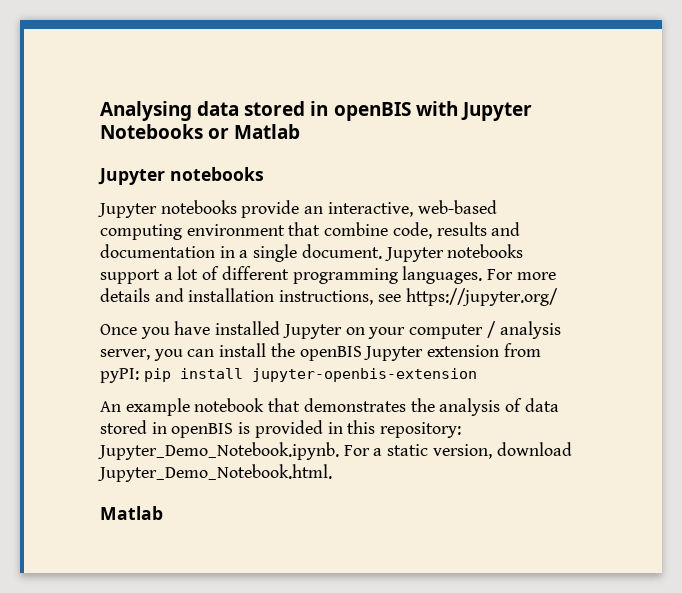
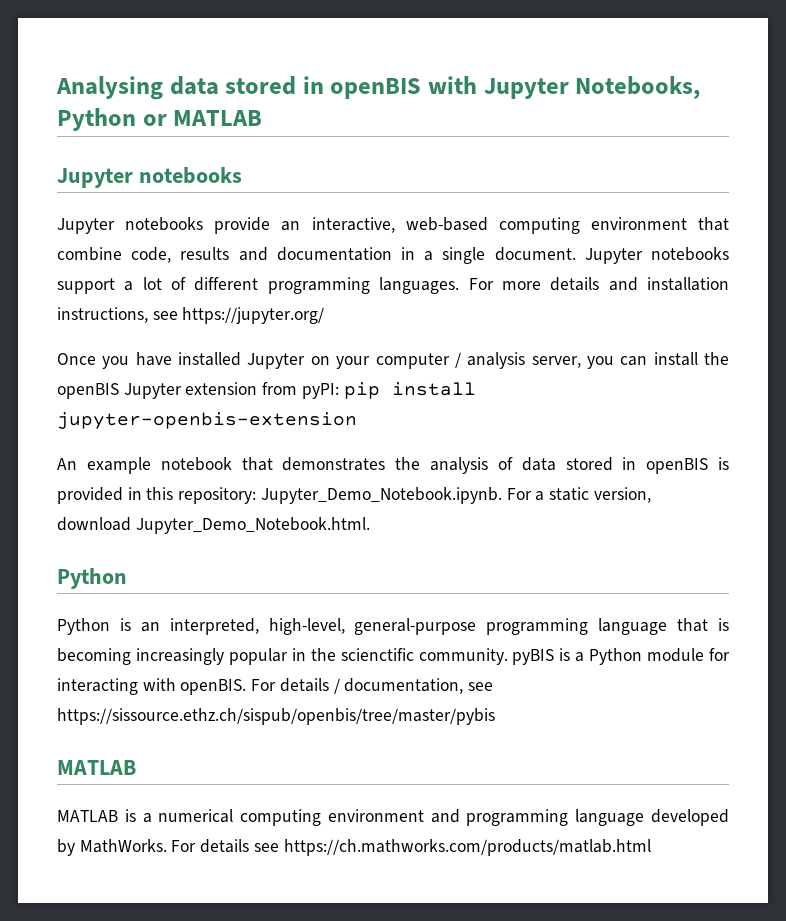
- Analysing data stored in openBIS with Jupyter Notebooks or Matlab
+ Analysing data stored in openBIS with Jupyter Notebooks, Python or MATLAB
  An example notebook that demonstrates the analysis of data stored in openBIS is provided in this repository: Jupyter_Demo_Notebook.ipynb. For a static version, download Jupyter_Demo_Notebook.html.
- Matlab
+ Python
+ Python is an interpreted, high-level, general-purpose programming language that is becoming increasingly popular in the scienctific community. pyBIS is a Python module for interacting with openBIS. For details / documentation, see https://sissource.ethz.ch/sispub/openbis/tree/master/pybis
+ MATLAB
+ MATLAB is a numerical computing environment and programming language developed by MathWorks. For details see https://ch.mathworks.com/products/matlab.html

